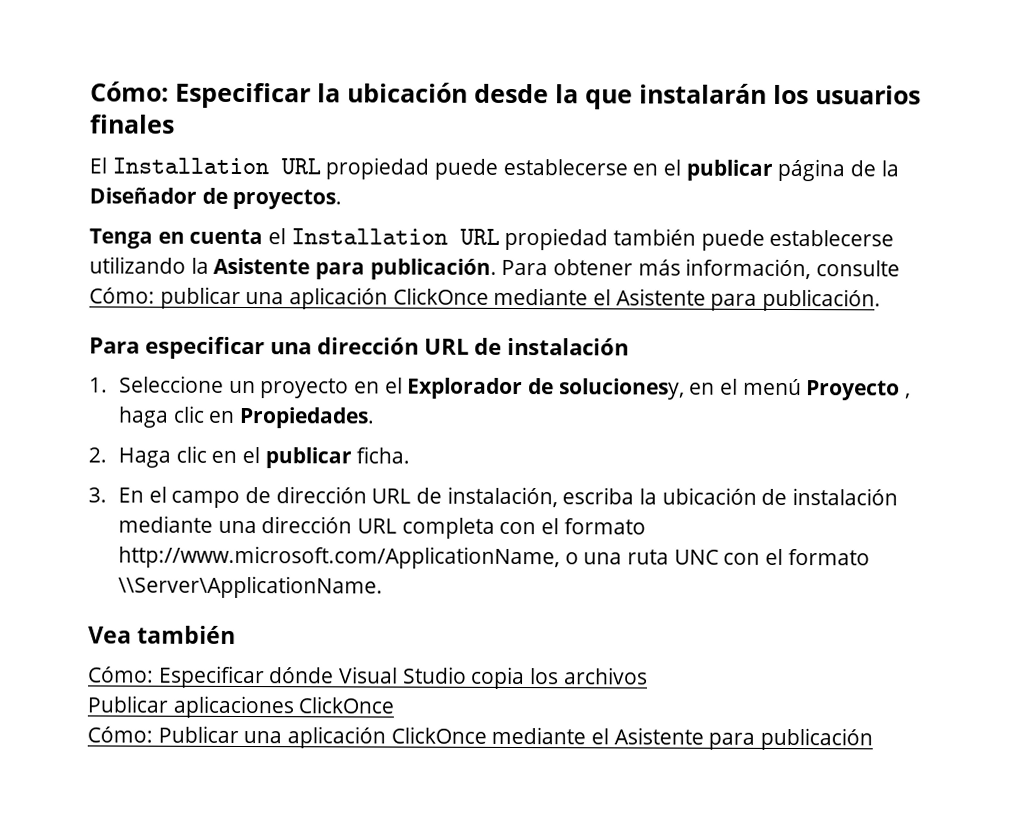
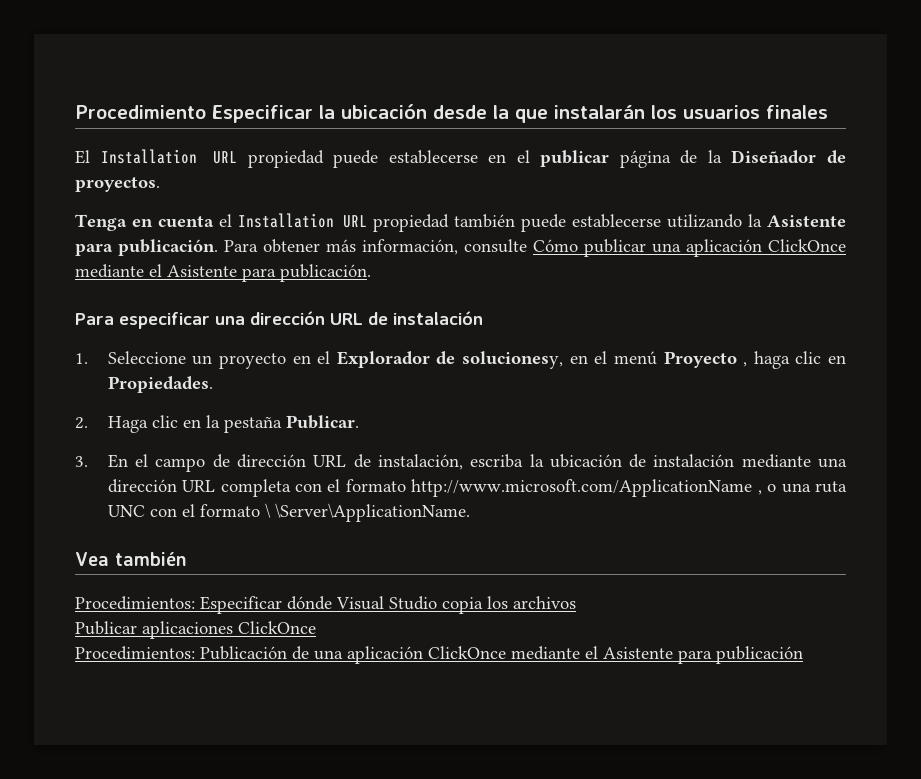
- Cómo: Especificar la ubicación desde la que instalarán los usuarios finales
+ Procedimiento Especificar la ubicación desde la que instalarán los usuarios finales
- Para obtener más información, consulte Cómo: publicar una aplicación ClickOnce mediante el Asistente para publicación.
+ Para obtener más información, consulte Cómo publicar una aplicación ClickOnce mediante el Asistente para publicación.
- 2. Haga clic en el publicar ficha.
+ 2. Haga clic en la pestaña Publicar.
- 3. En el campo de dirección URL de instalación, escriba la ubicación de instalación mediante una dirección URL completa con el formato http://www.microsoft.com/ApplicationName, o una ruta UNC con el formato \\Server\ApplicationName.
+ 3. En el campo de dirección URL de instalación, escriba la ubicación de instalación mediante una dirección URL completa con el formato http://www.microsoft.com/ApplicationName , o una ruta UNC con el formato \ \Server\ApplicationName.
- Cómo: Especificar dónde Visual Studio copia los archivos
+ Procedimientos: Especificar dónde Visual Studio copia los archivos
- Cómo: Publicar una aplicación ClickOnce mediante el Asistente para publicación
+ Procedimientos: Publicación de una aplicación ClickOnce mediante el Asistente para publicación

